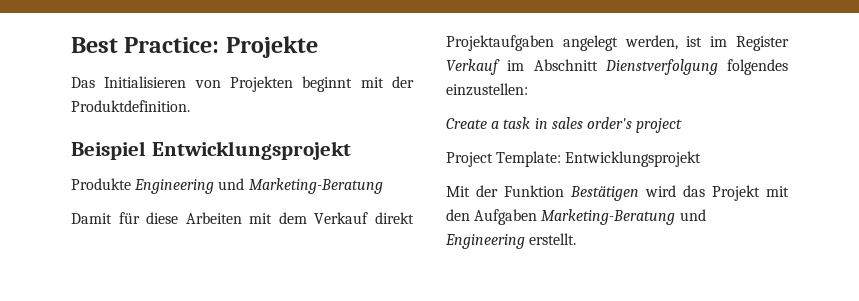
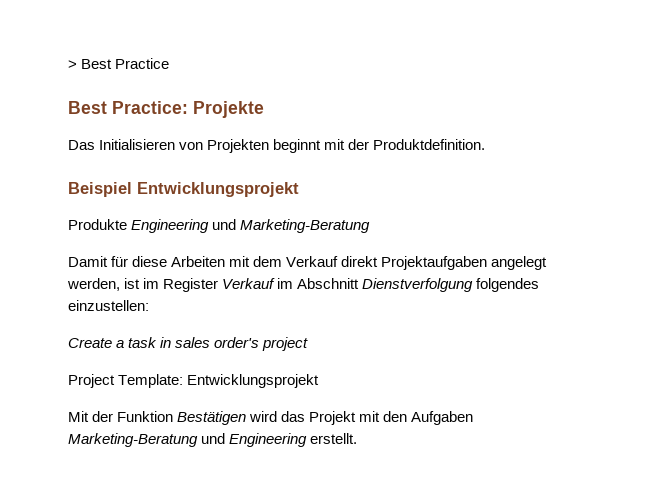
+ > Best Practice

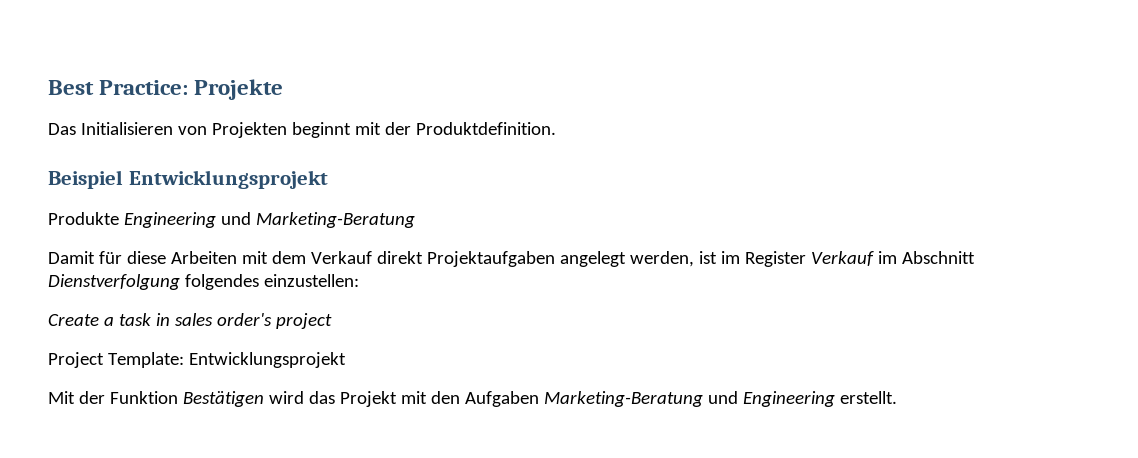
- > Best Practice

